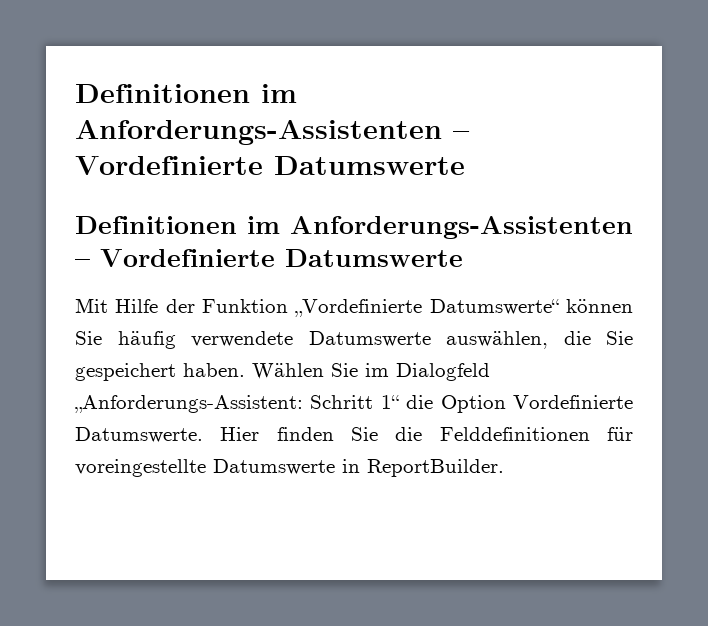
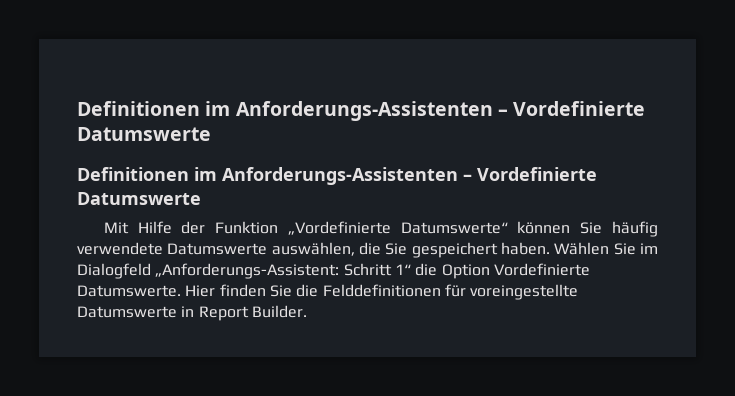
- Hier finden Sie die Felddefinitionen für voreingestellte Datumswerte in ReportBuilder.
+ Hier finden Sie die Felddefinitionen für voreingestellte Datumswerte in Report Builder.

